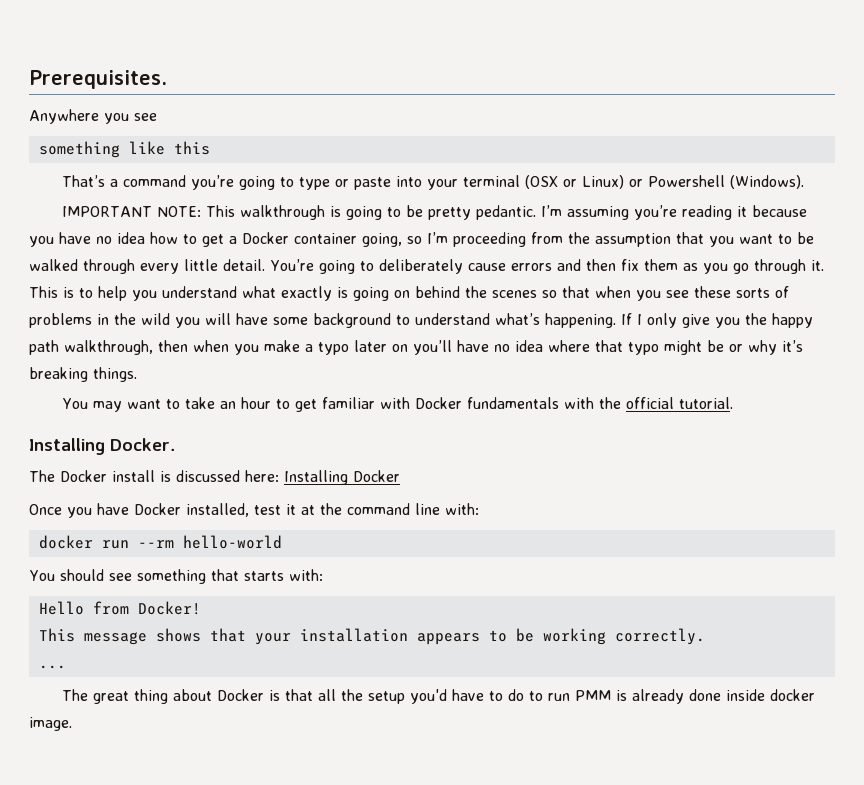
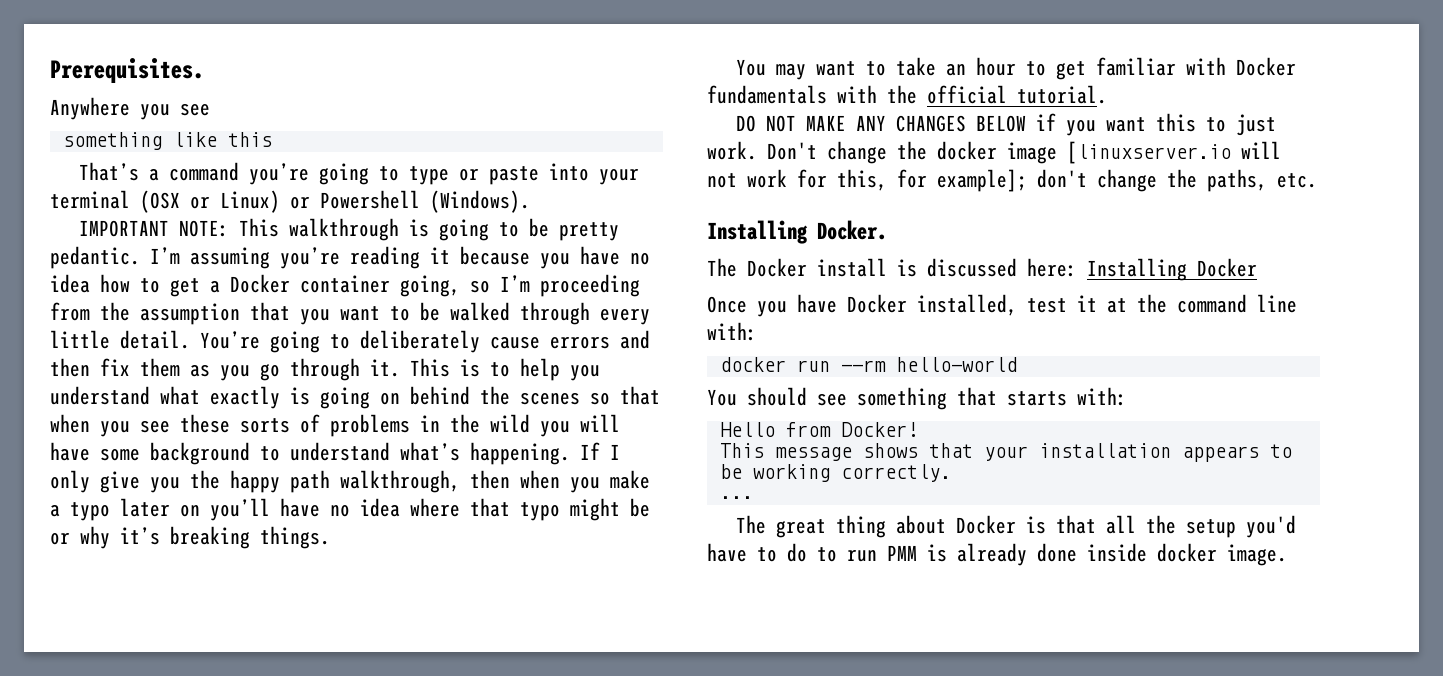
+ DO NOT MAKE ANY CHANGES BELOW if you want this to just work. Don't change the docker image [linuxserver.io will not work for this, for example]; don't change the paths, etc.

